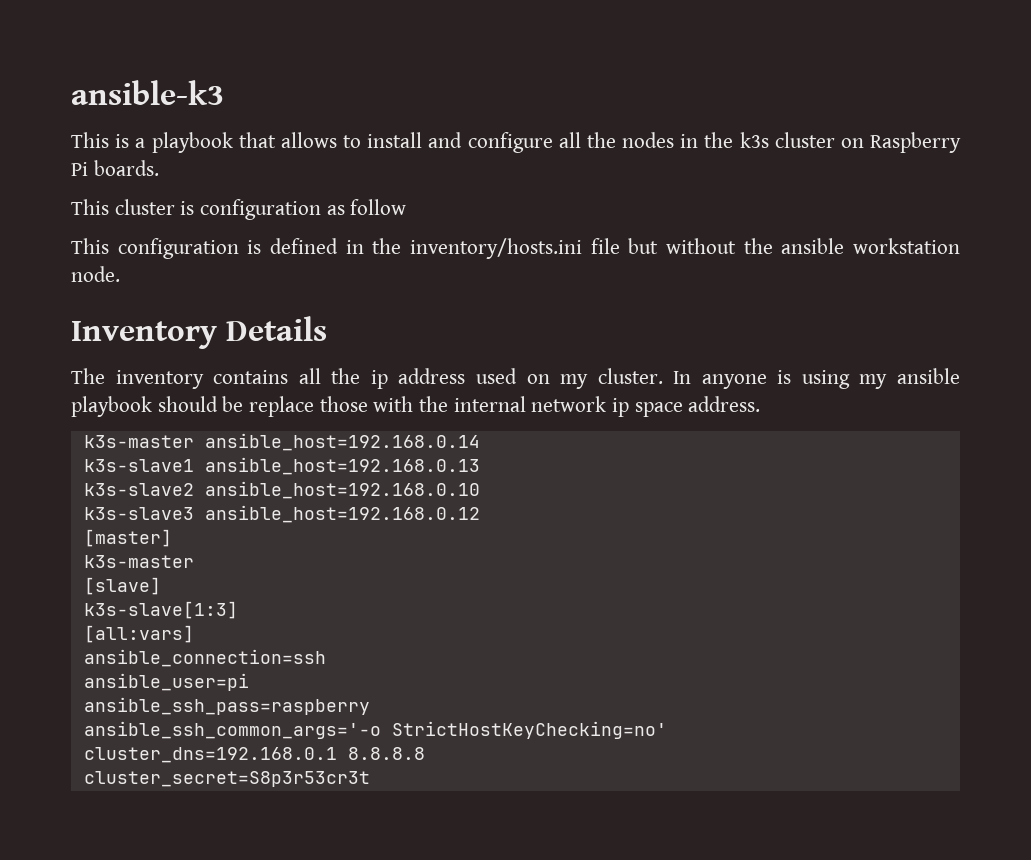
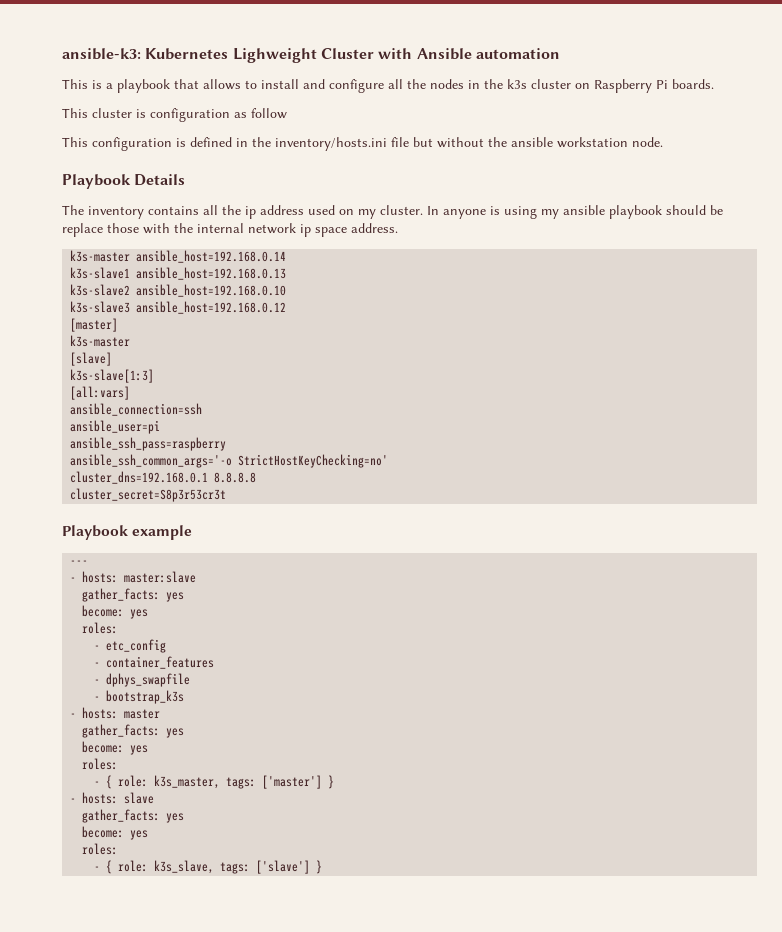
- ansible-k3
+ ansible-k3: Kubernetes Lighweight Cluster with Ansible automation
- Inventory Details
+ Playbook Details
+ Playbook example
+ ---
+ - hosts: master:slave
+ gather_facts: yes
+ become: yes
+ roles:
+ - etc_config
+ - container_features
+ - dphys_swapfile
+ - bootstrap_k3s
+ - hosts: master
+ gather_facts: yes
+ become: yes
+ roles:
+ - { role: k3s_master, tags: ['master'] }
+ - hosts: slave
+ gather_facts: yes
+ become: yes
+ roles:
+ - { role: k3s_slave, tags: ['slave'] }

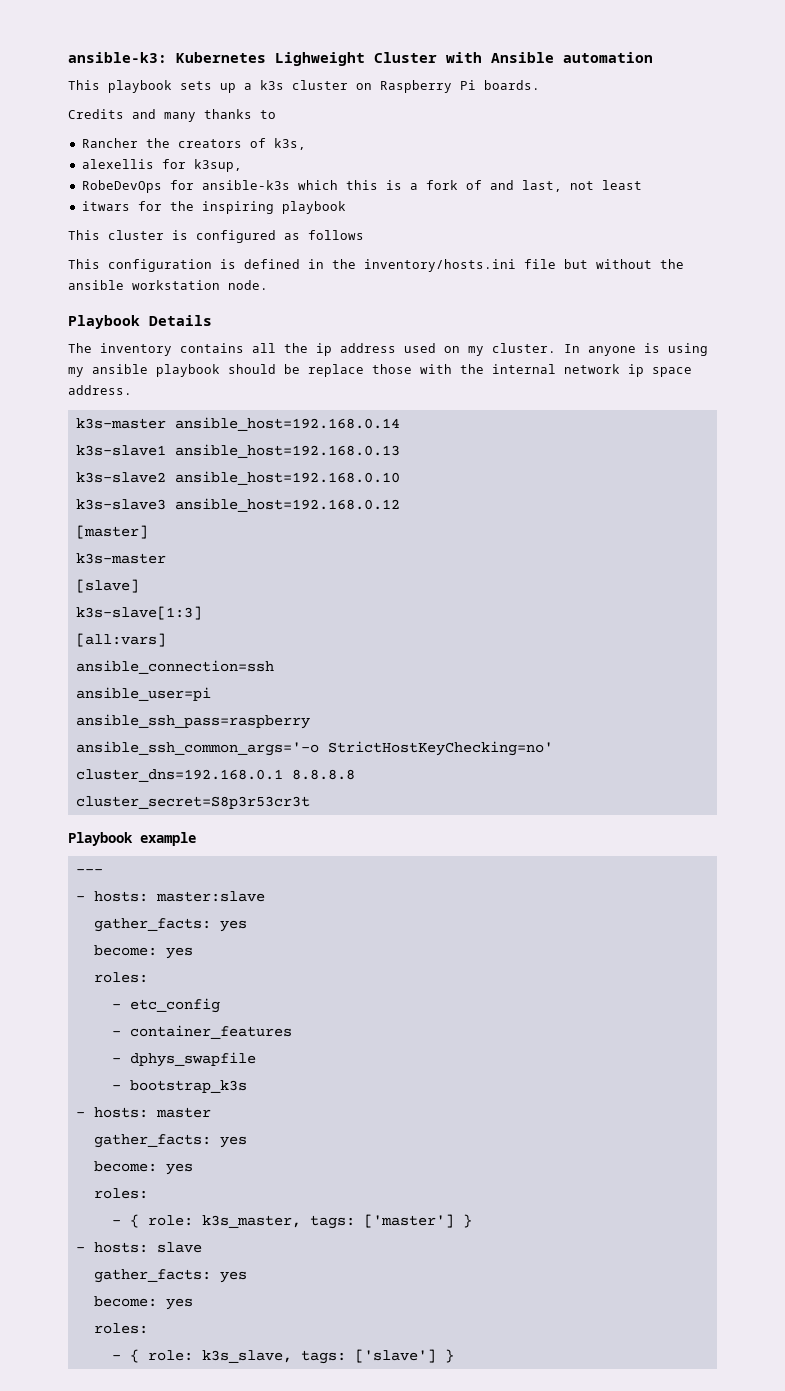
- This is a playbook that allows to install and configure all the nodes in the k3s cluster on Raspberry Pi boards.
+ This playbook sets up a k3s cluster on Raspberry Pi boards.
+ Credits and many thanks to
+ Rancher the creators of k3s,
+ alexellis for k3sup,
+ RobeDevOps for ansible-k3s which this is a fork of and last, not least
+ itwars for the inspiring playbook
- This cluster is configuration as follow
+ This cluster is configured as follows

